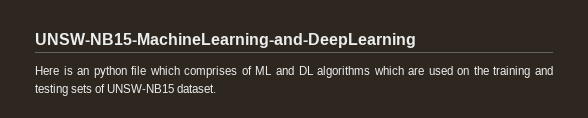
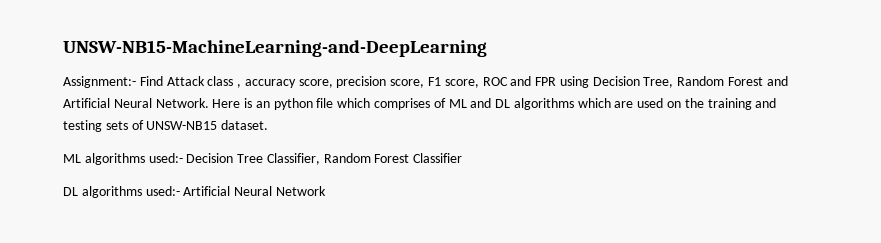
+ Assignment:- Find Attack class , accuracy score, precision score, F1 score, ROC and FPR using Decision Tree, Random Forest and Artificial Neural Network.
+ ML algorithms used:- Decision Tree Classifier, Random Forest Classifier
+ DL algorithms used:- Artificial Neural Network

